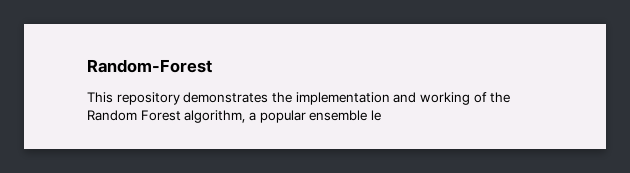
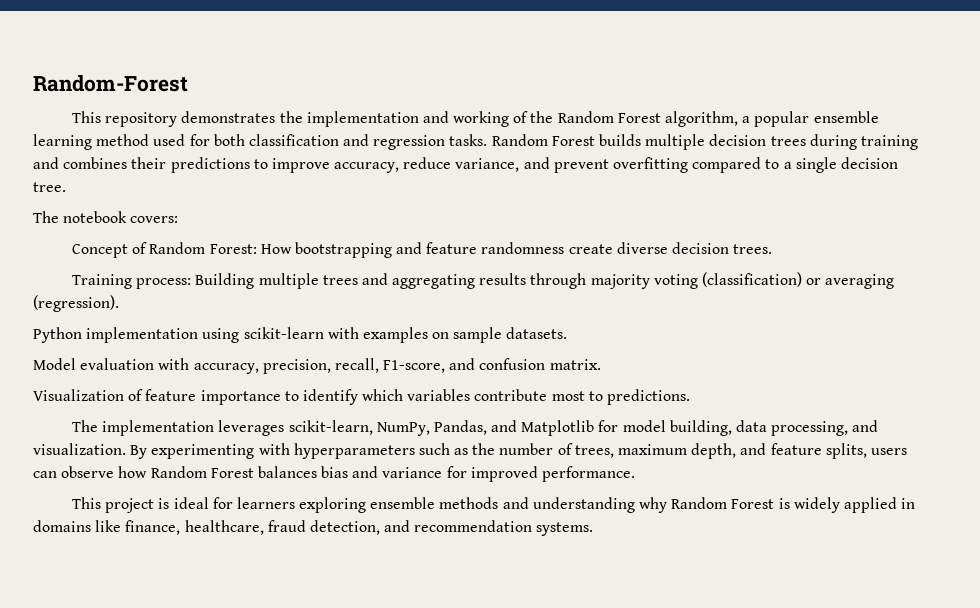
- This repository demonstrates the implementation and working of the Random Forest algorithm, a popular ensemble le
+ This repository demonstrates the implementation and working of the Random Forest algorithm, a popular ensemble learning method used for both classification and regression tasks. Random Forest builds multiple decision trees during training and combines their predictions to improve accuracy, reduce variance, and prevent overfitting compared to a single decision tree.
+ The notebook covers:
+ Concept of Random Forest: How bootstrapping and feature randomness create diverse decision trees.
+ Training process: Building multiple trees and aggregating results through majority voting (classification) or averaging (regression).
+ Python implementation using scikit-learn with examples on sample datasets.
+ Model evaluation with accuracy, precision, recall, F1-score, and confusion matrix.
+ Visualization of feature importance to identify which variables contribute most to predictions.
+ The implementation leverages scikit-learn, NumPy, Pandas, and Matplotlib for model building, data processing, and visualization. By experimenting with hyperparameters such as the number of trees, maximum depth, and feature splits, users can observe how Random Forest balances bias and variance for improved performance.
+ This project is ideal for learners exploring ensemble methods and understanding why Random Forest is widely applied in domains like finance, healthcare, fraud detection, and recommendation systems.

